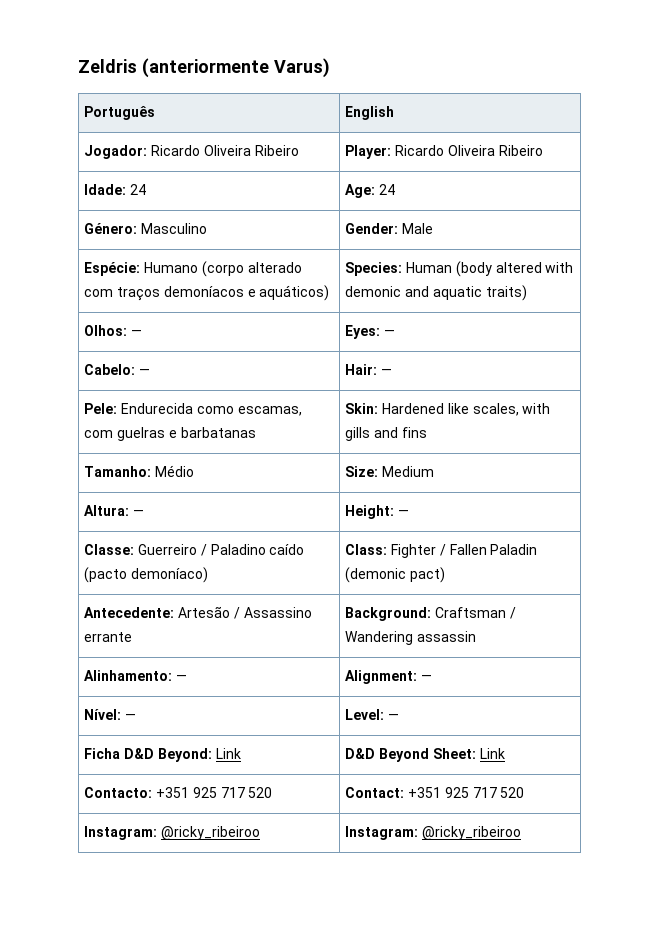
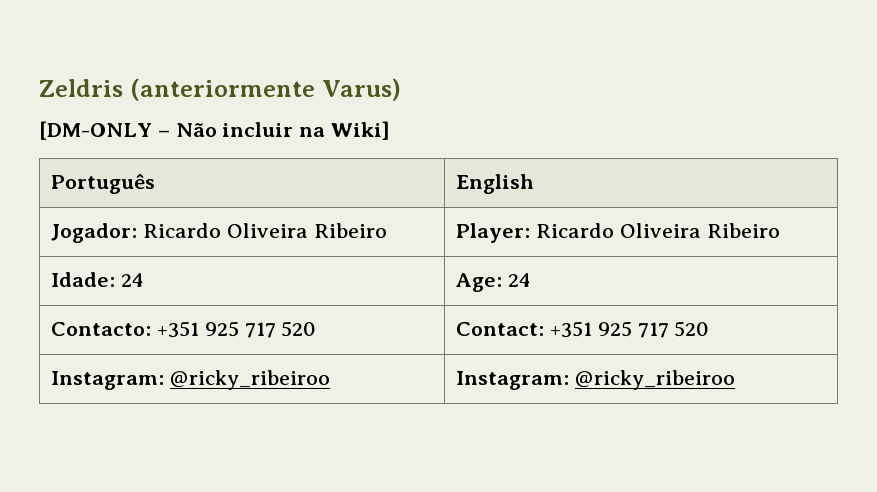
+ [DM-ONLY – Não incluir na Wiki]
- Género: Masculino | Gender: Male
- Espécie: Humano (corpo alterado com traços demoníacos e aquáticos) | Species: Human (body altered with demonic and aquatic traits)
- Olhos: — | Eyes: —
- Cabelo: — | Hair: —
- Pele: Endurecida como escamas, com guelras e barbatanas | Skin: Hardened like scales, with gills and fins
- Tamanho: Médio | Size: Medium
- Altura: — | Height: —
- Classe: Guerreiro / Paladino caído (pacto demoníaco) | Class: Fighter / Fallen Paladin (demonic pact)
- Antecedente: Artesão / Assassino errante | Background: Craftsman / Wandering assassin
- Alinhamento: — | Alignment: —
- Nível: — | Level: —
- Ficha D&D Beyond: Link | D&D Beyond Sheet: Link

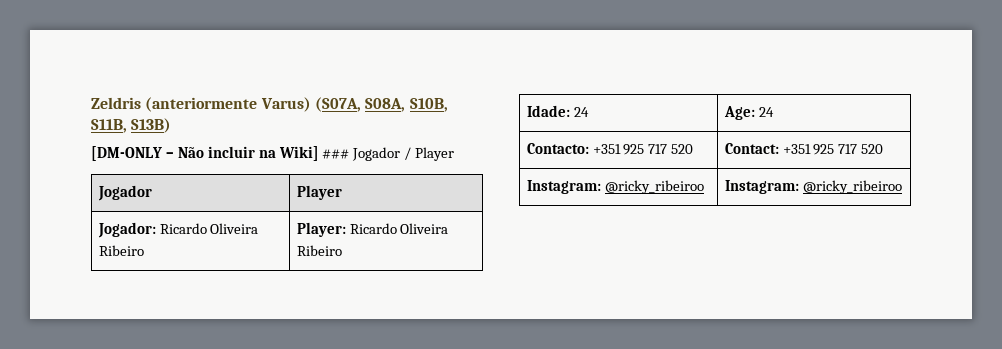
- Zeldris (anteriormente Varus)
+ Zeldris (anteriormente Varus) (S07A, S08A, S10B, S11B, S13B)
- [DM-ONLY – Não incluir na Wiki]
- Português | English
+ [DM-ONLY – Não incluir na Wiki] ### Jogador / Player
+ Jogador | Player

